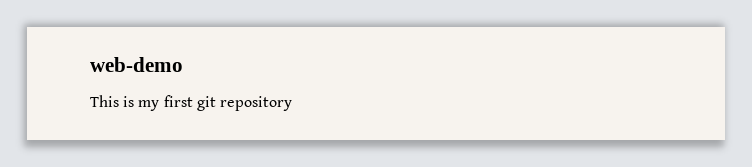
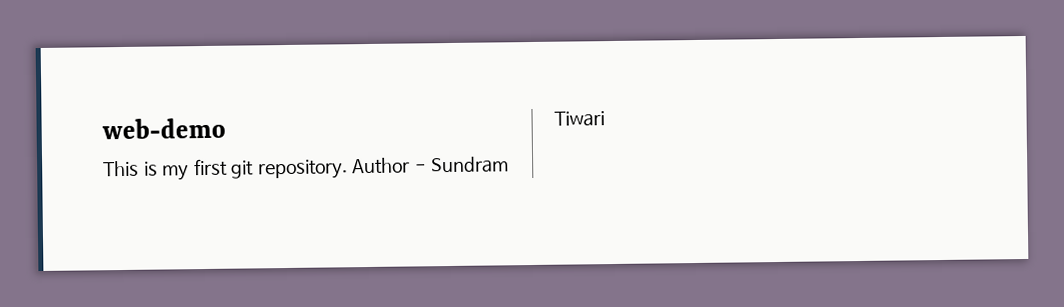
- This is my first git repository
+ This is my first git repository. Author - Sundram Tiwari

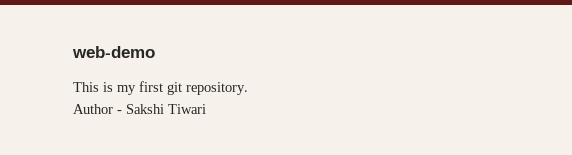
- This is my first git repository. Author - Sundram Tiwari
+ This is my first git repository.
+ Author - Sakshi Tiwari

